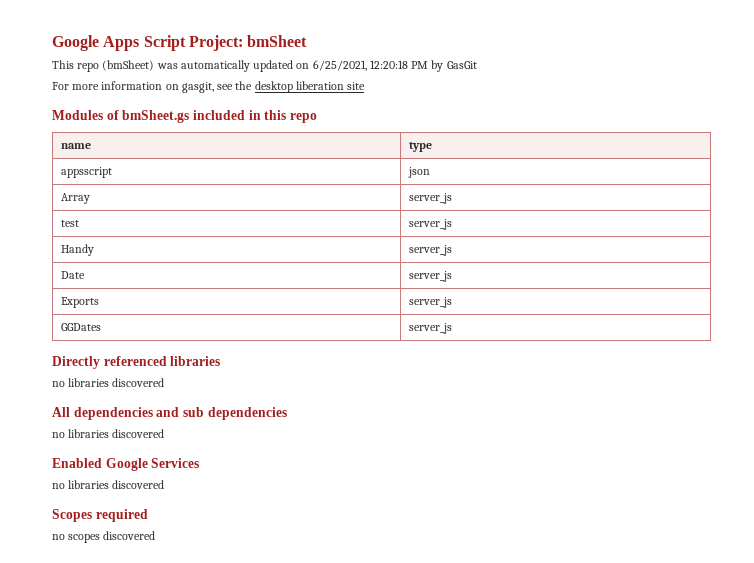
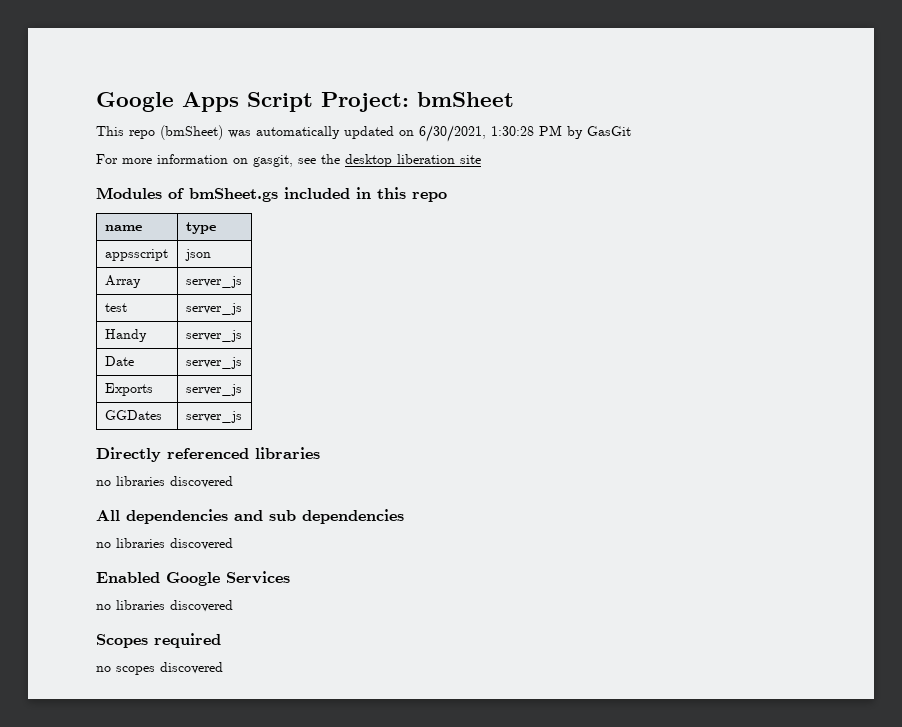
- This repo (bmSheet) was automatically updated on 6/25/2021, 12:20:18 PM by GasGit
+ This repo (bmSheet) was automatically updated on 6/30/2021, 1:30:28 PM by GasGit

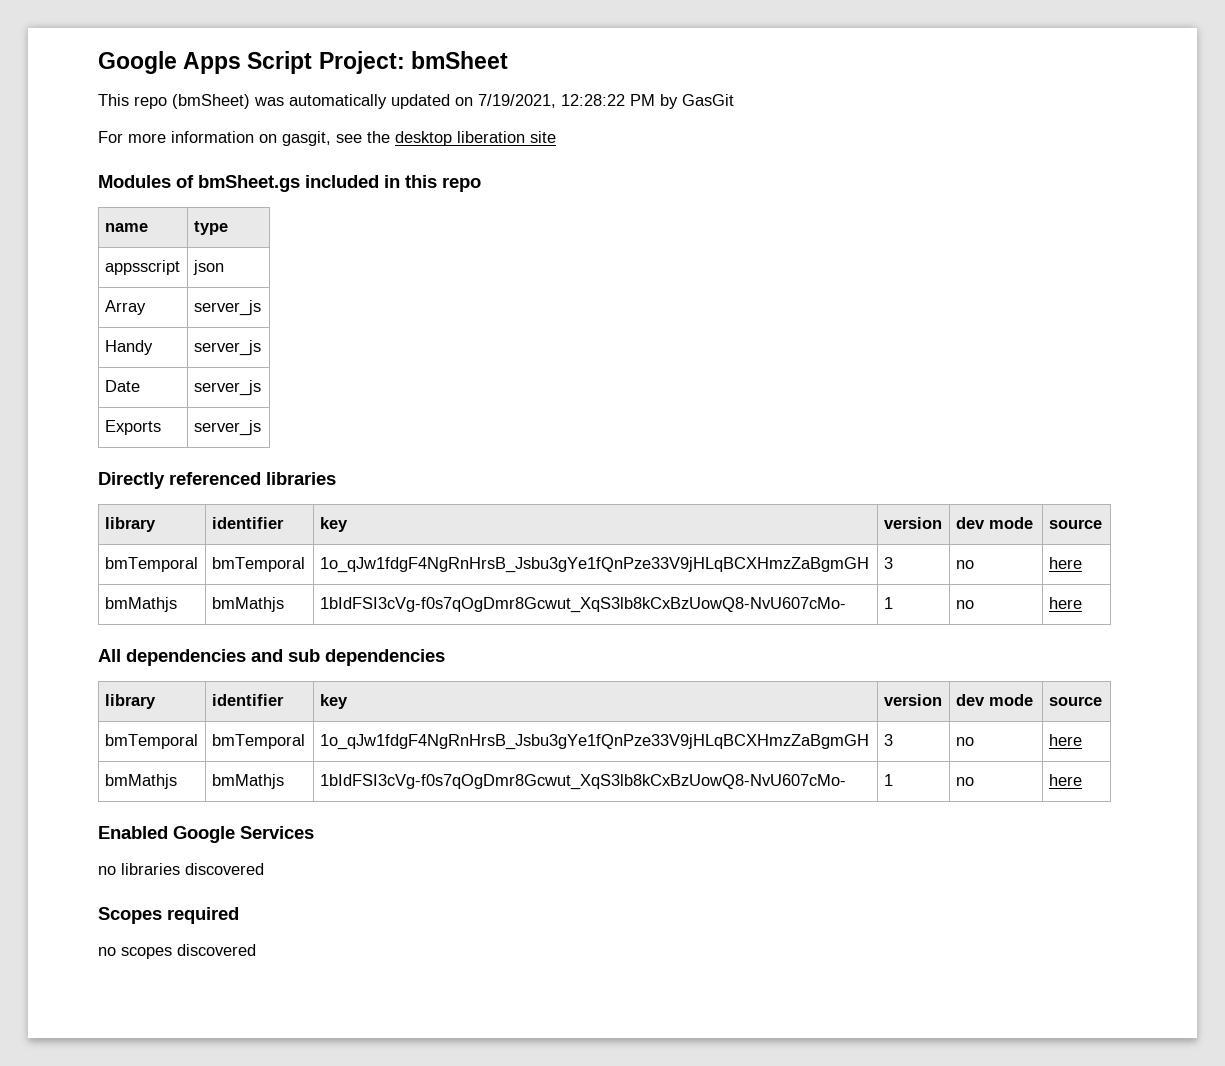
- This repo (bmSheet) was automatically updated on 6/30/2021, 1:30:28 PM by GasGit
+ This repo (bmSheet) was automatically updated on 7/19/2021, 12:28:22 PM by GasGit
- test | server_js
- GGDates | server_js
  Directly referenced libraries
- no libraries discovered
+ library | identifier | key | version | dev mode | source
+ bmTemporal | bmTemporal | 1o_qJw1fdgF4NgRnHrsB_Jsbu3gYe1fQnPze33V9jHLqBCXHmzZaBgmGH | 3 | no | here
+ bmMathjs | bmMathjs | 1bIdFSI3cVg-f0s7qOgDmr8Gcwut_XqS3lb8kCxBzUowQ8-NvU607cMo- | 1 | no | here
  All dependencies and sub dependencies
- no libraries discovered
+ library | identifier | key | version | dev mode | source
+ bmTemporal | bmTemporal | 1o_qJw1fdgF4NgRnHrsB_Jsbu3gYe1fQnPze33V9jHLqBCXHmzZaBgmGH | 3 | no | here
+ bmMathjs | bmMathjs | 1bIdFSI3cVg-f0s7qOgDmr8Gcwut_XqS3lb8kCxBzUowQ8-NvU607cMo- | 1 | no | here

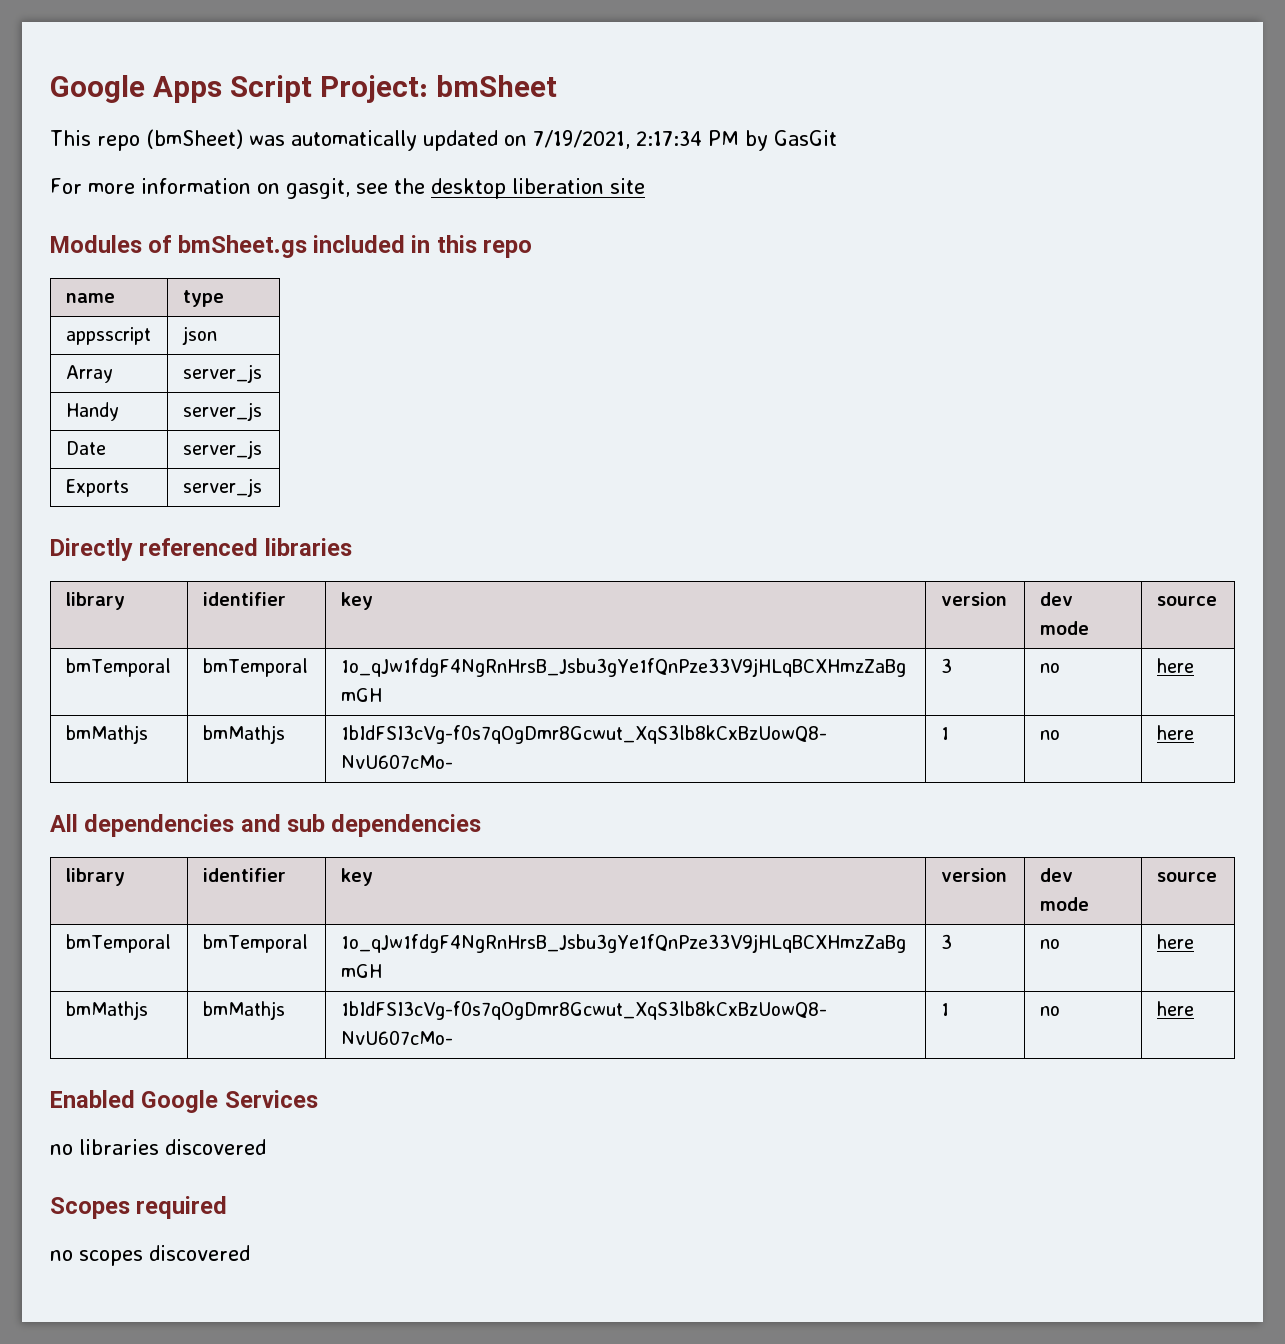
- This repo (bmSheet) was automatically updated on 7/19/2021, 12:28:22 PM by GasGit
+ This repo (bmSheet) was automatically updated on 7/19/2021, 2:17:34 PM by GasGit

